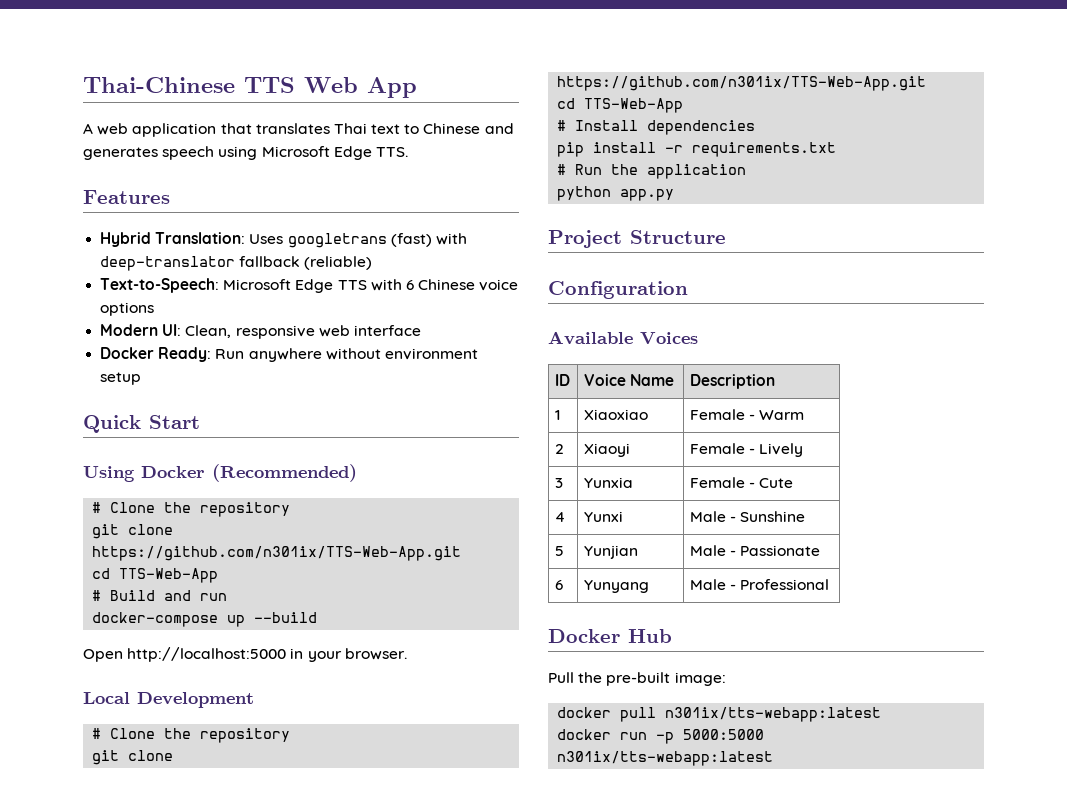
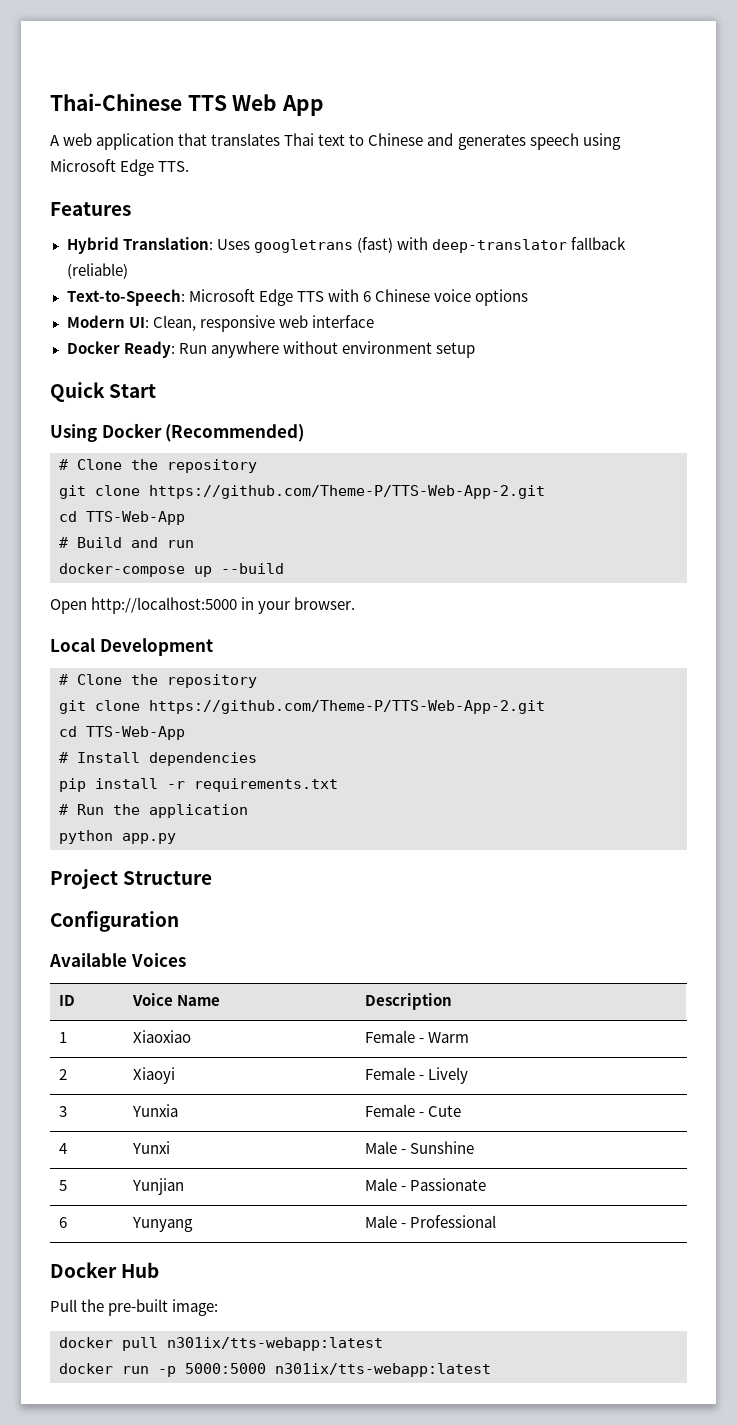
  Using Docker (Recommended)
  # Clone the repository
- git clone https://github.com/n301ix/TTS-Web-App.git
+ git clone https://github.com/Theme-P/TTS-Web-App-2.git
  Local Development
  # Clone the repository
- git clone https://github.com/n301ix/TTS-Web-App.git
+ git clone https://github.com/Theme-P/TTS-Web-App-2.git

